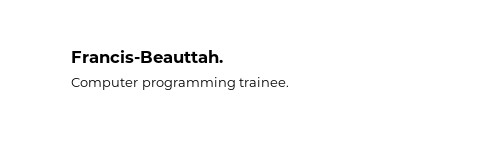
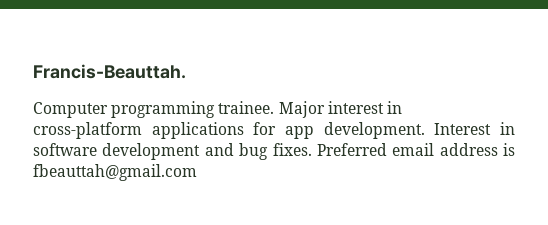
+ Major interest in cross-platform applications for app development. Interest in software development and bug fixes. Preferred email address is fbeauttah@gmail.com

